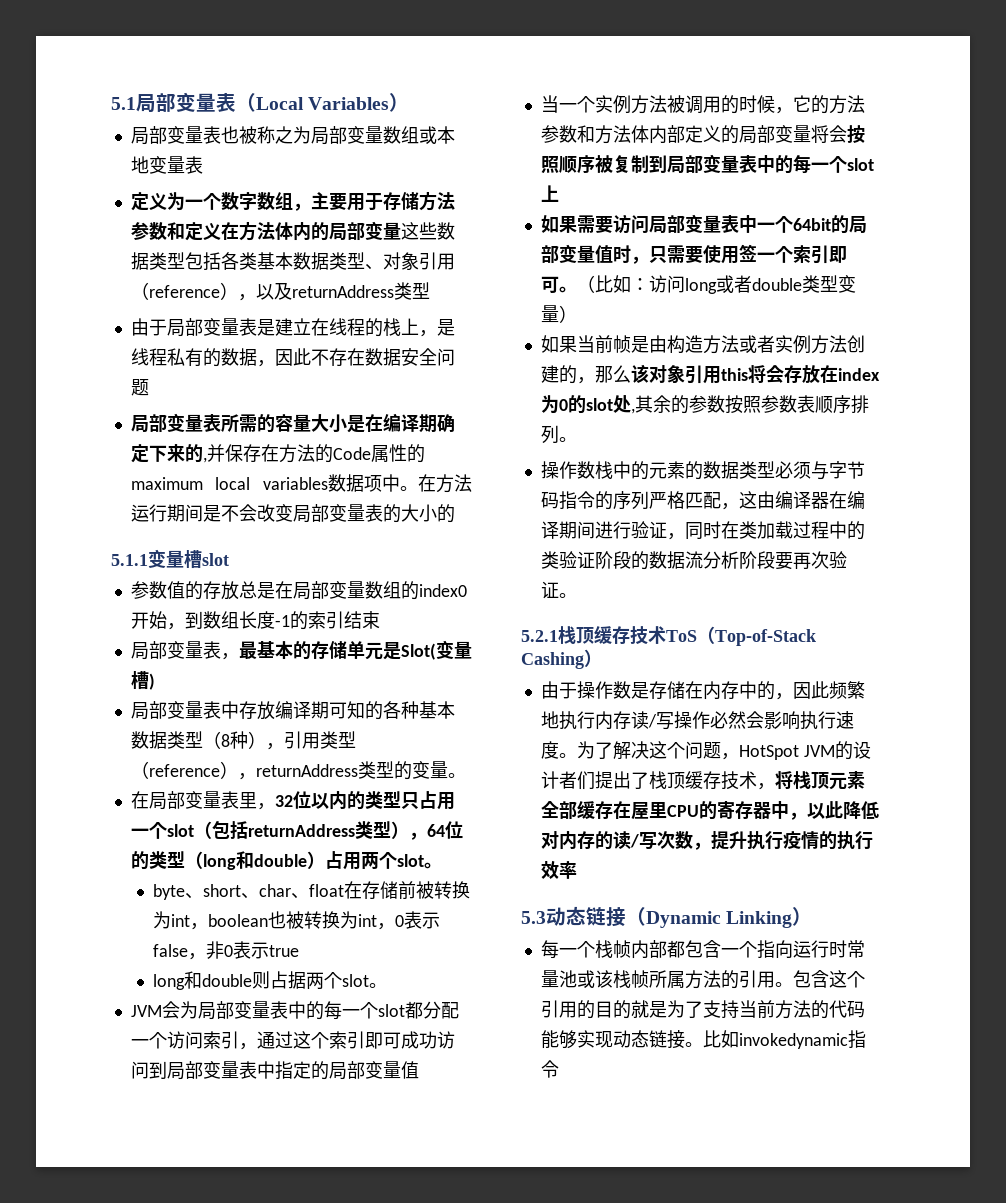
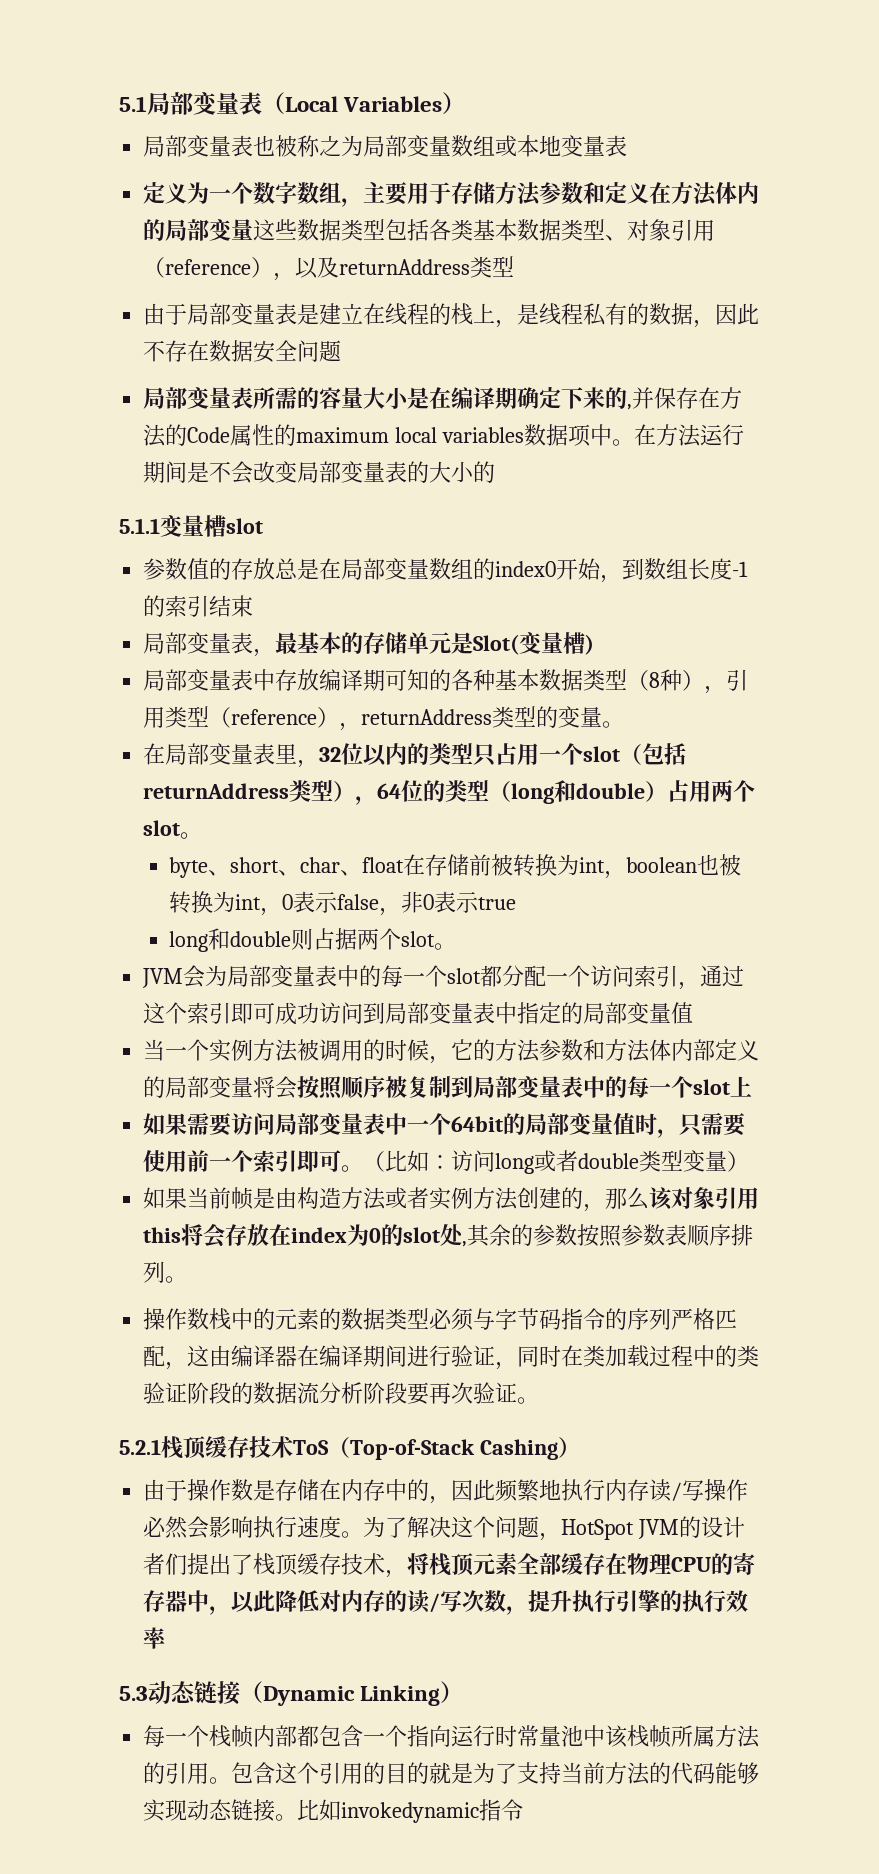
- 如果需要访问局部变量表中一个64bit的局部变量值时，只需要使用签一个索引即可。
+ 如果需要访问局部变量表中一个64bit的局部变量值时，只需要使用前一个索引即可。
- 为了解决这个问题，HotSpot JVM的设计者们提出了栈顶缓存技术，将栈顶元素全部缓存在屋里CPU的寄存器中，以此降低对内存的读/写次数，提升执行疫情的执行效率
+ 为了解决这个问题，HotSpot JVM的设计者们提出了栈顶缓存技术，将栈顶元素全部缓存在物理CPU的寄存器中，以此降低对内存的读/写次数，提升执行引擎的执行效率
- 每一个栈帧内部都包含一个指向运行时常量池或该栈帧所属方法的引用。
+ 每一个栈帧内部都包含一个指向运行时常量池中该栈帧所属方法的引用。

